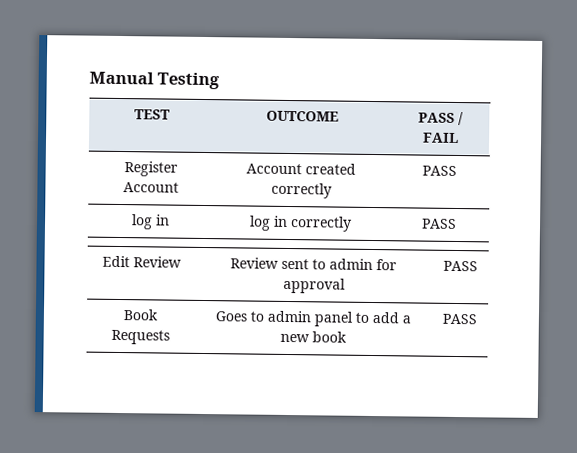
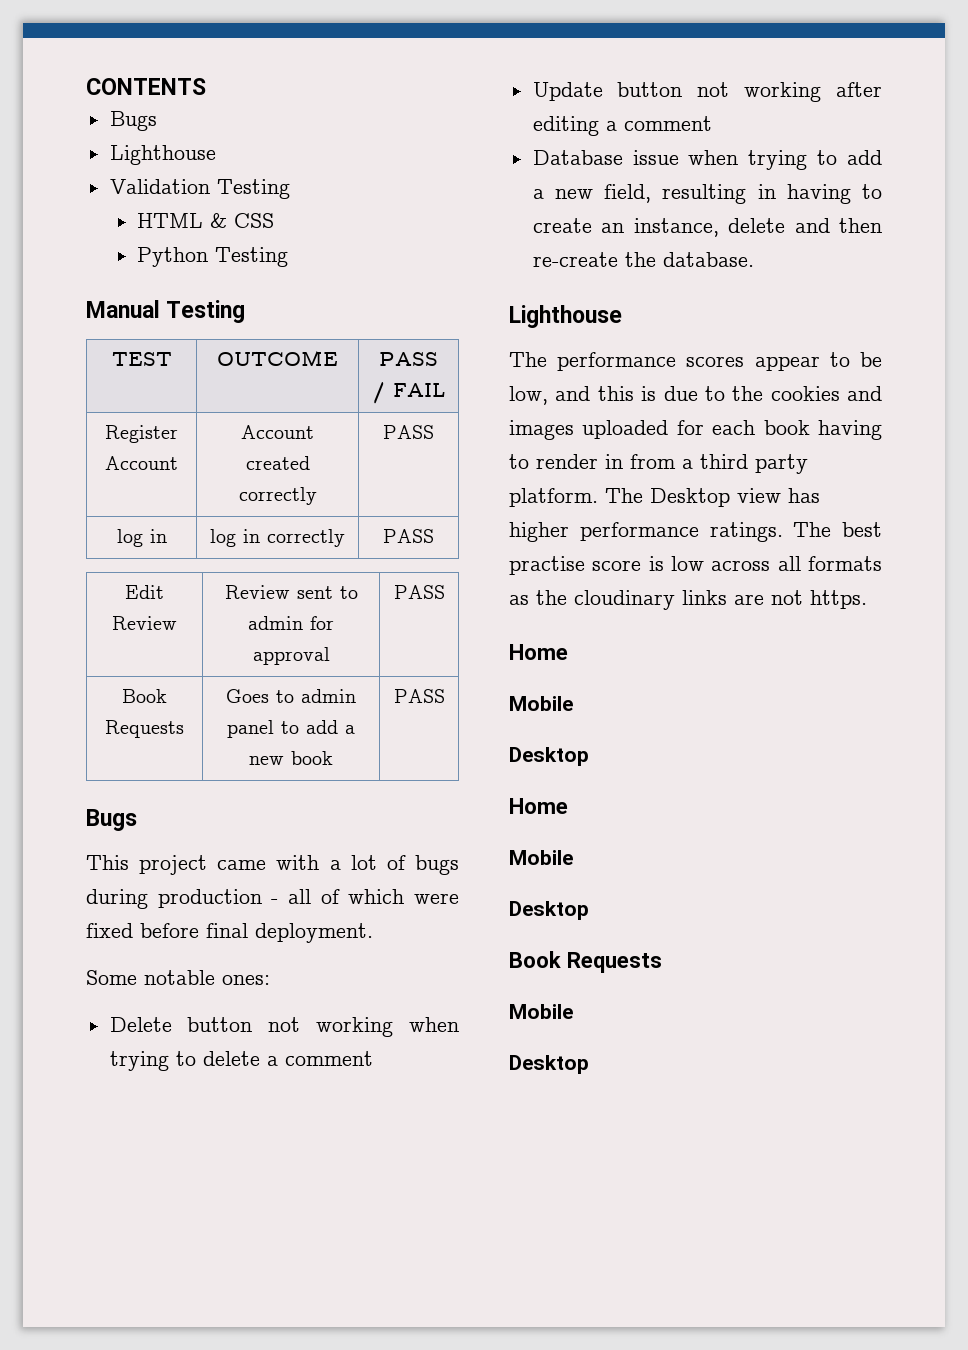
+ CONTENTS
+ Bugs
+ Lighthouse
+ Validation Testing
+ HTML & CSS
+ Python Testing
  Book Requests | Goes to admin panel to add a new book | PASS
+ Bugs
+ This project came with a lot of bugs during production - all of which were fixed before final deployment.
+ Some notable ones:
+ Delete button not working when trying to delete a comment
+ Update button not working after editing a comment
+ Database issue when trying to add a new field, resulting in having to create an instance, delete and then re-create the database.
+ Lighthouse
+ The performance scores appear to be low, and this is due to the cookies and images uploaded for each book having to render in from a third party platform. The Desktop view has higher performance ratings. The best practise score is low across all formats as the cloudinary links are not https.
+ Home
+ Mobile
+ Desktop
+ Home
+ Mobile
+ Desktop
+ Book Requests
+ Mobile
+ Desktop

